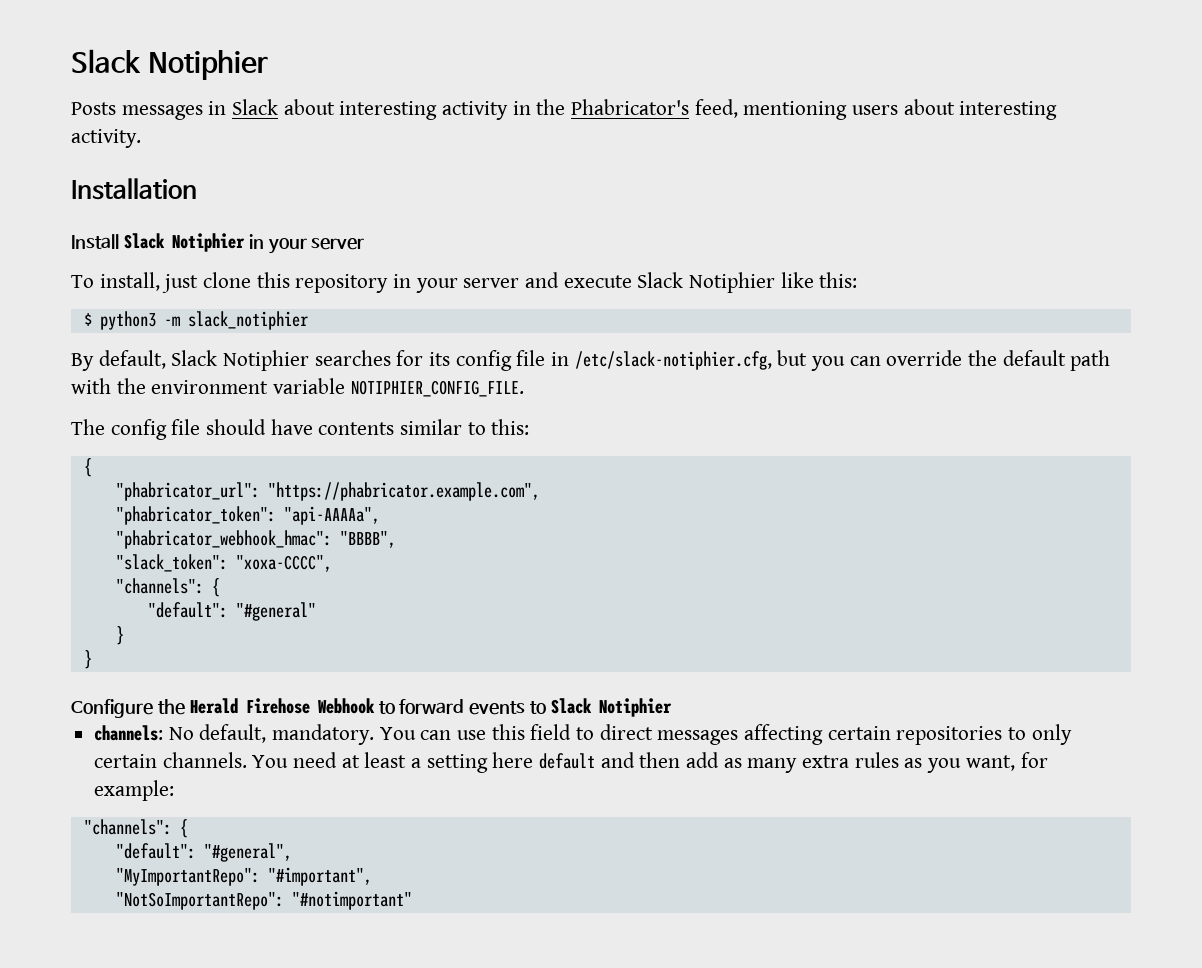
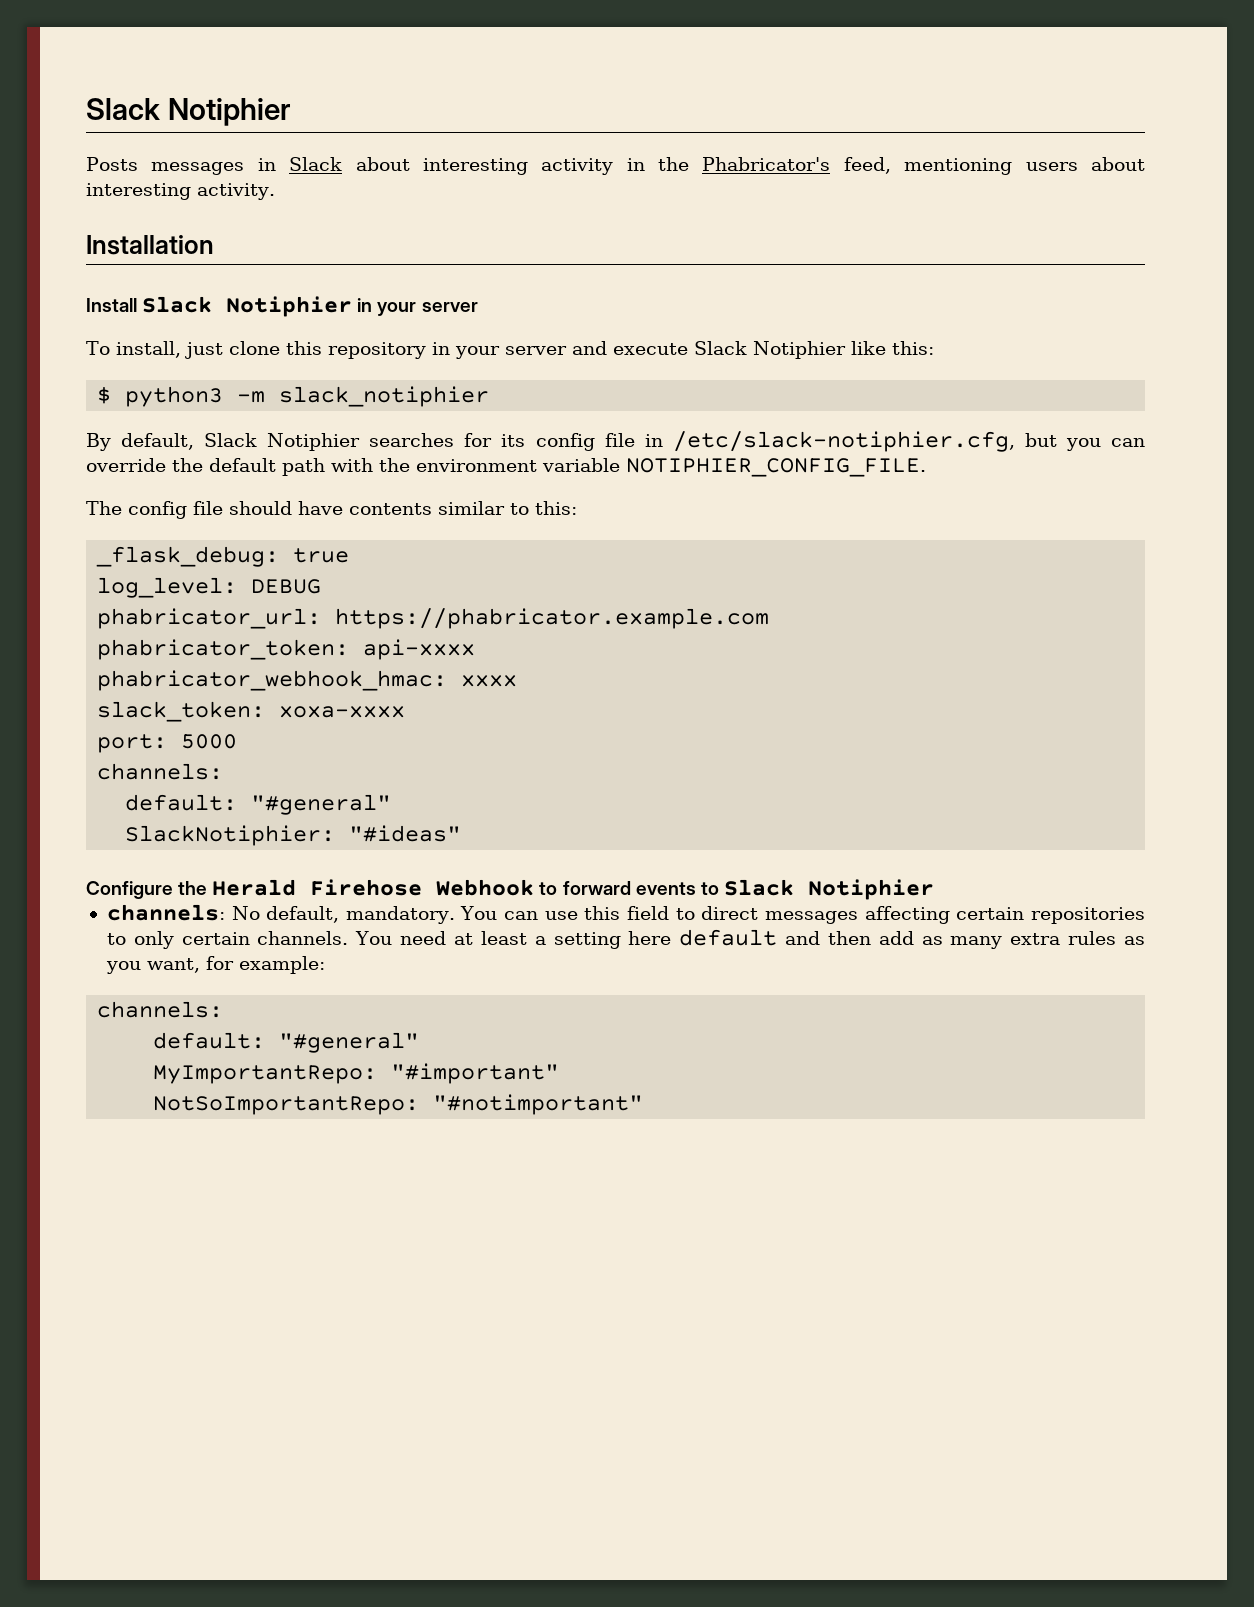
  The config file should have contents similar to this:
- {
- "phabricator_url": "https://phabricator.example.com",
- "phabricator_token": "api-AAAAa",
- "phabricator_webhook_hmac": "BBBB",
- "slack_token": "xoxa-CCCC",
- "channels": {
- "default": "#general"
- }
- }
+ _flask_debug: true
+ log_level: DEBUG
+ phabricator_url: https://phabricator.example.com
+ phabricator_token: api-xxxx
+ phabricator_webhook_hmac: xxxx
+ slack_token: xoxa-xxxx
+ port: 5000
+ channels:
+ default: "#general"
+ SlackNotiphier: "#ideas"
  You need at least a setting here default and then add as many extra rules as you want, for example:
- "channels": {
- "default": "#general",
- "MyImportantRepo": "#important",
- "NotSoImportantRepo": "#notimportant"
+ channels:
+ default: "#general"
+ MyImportantRepo: "#important"
+ NotSoImportantRepo: "#notimportant"

